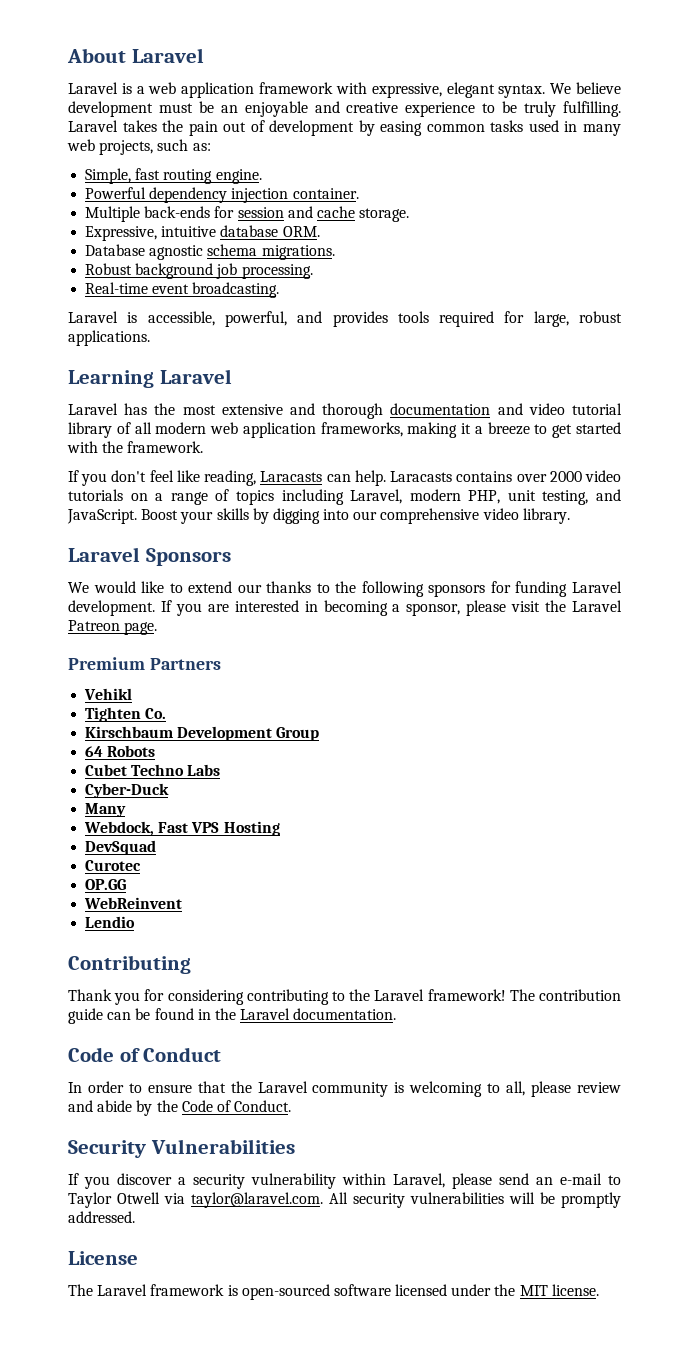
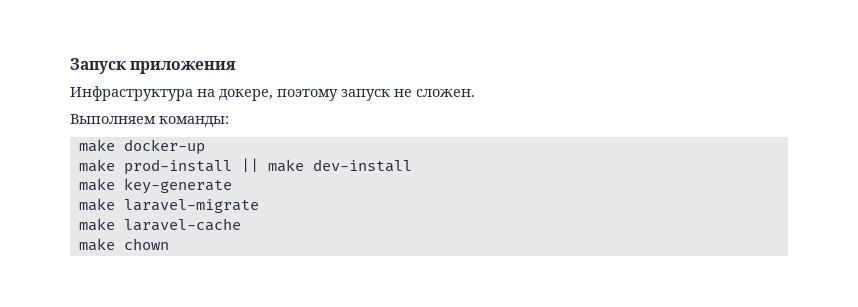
- About Laravel
- Laravel is a web application framework with expressive, elegant syntax. We believe development must be an enjoyable and creative experience to be truly fulfilling. Laravel takes the pain out of development by easing common tasks used in many web projects, such as:
- Simple, fast routing engine.
- Powerful dependency injection container.
- Multiple back-ends for session and cache storage.
- Expressive, intuitive database ORM.
- Database agnostic schema migrations.
- Robust background job processing.
- Real-time event broadcasting.
- Laravel is accessible, powerful, and provides tools required for large, robust applications.
- Learning Laravel
- Laravel has the most extensive and thorough documentation and video tutorial library of all modern web application frameworks, making it a breeze to get started with the framework.
- If you don't feel like reading, Laracasts can help. Laracasts contains over 2000 video tutorials on a range of topics including Laravel, modern PHP, unit testing, and JavaScript. Boost your skills by digging into our comprehensive video library.
- Laravel Sponsors
- We would like to extend our thanks to the following sponsors for funding Laravel development. If you are interested in becoming a sponsor, please visit the Laravel Patreon page.
- Premium Partners
- Vehikl
- Tighten Co.
- Kirschbaum Development Group
- 64 Robots
- Cubet Techno Labs
- Cyber-Duck
- Many
- Webdock, Fast VPS Hosting
- DevSquad
- Curotec
- OP.GG
- WebReinvent
- Lendio
- Contributing
- Thank you for considering contributing to the Laravel framework! The contribution guide can be found in the Laravel documentation.
- Code of Conduct
- In order to ensure that the Laravel community is welcoming to all, please review and abide by the Code of Conduct.
- Security Vulnerabilities
- If you discover a security vulnerability within Laravel, please send an e-mail to Taylor Otwell via taylor@laravel.com. All security vulnerabilities will be promptly addressed.
- License
- The Laravel framework is open-sourced software licensed under the MIT license.
+ Запуск приложения
+ Инфраструктура на докере, поэтому запуск не сложен.
+ Выполняем команды:
+ make docker-up
+ make prod-install || make dev-install
+ make key-generate
+ make laravel-migrate
+ make laravel-cache
+ make chown

